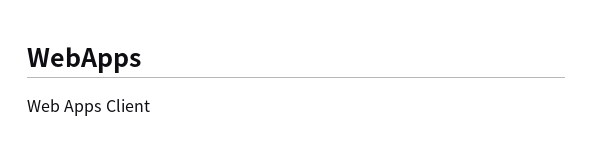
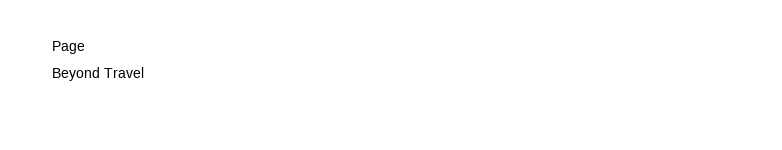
- WebApps
- Web Apps Client
+ Page
+ Beyond Travel

